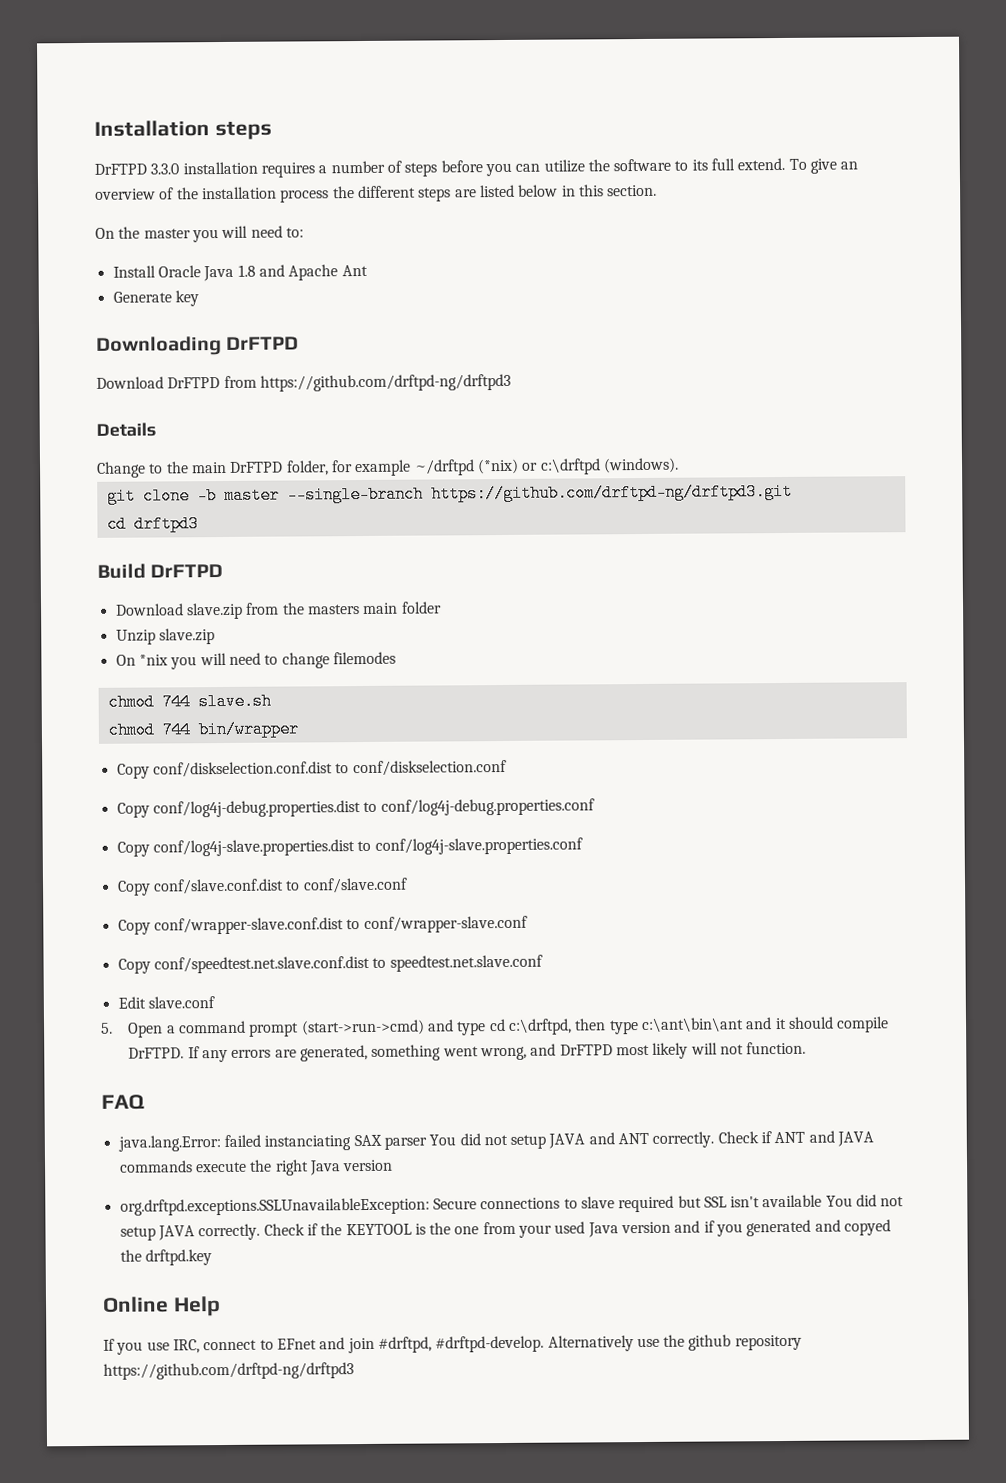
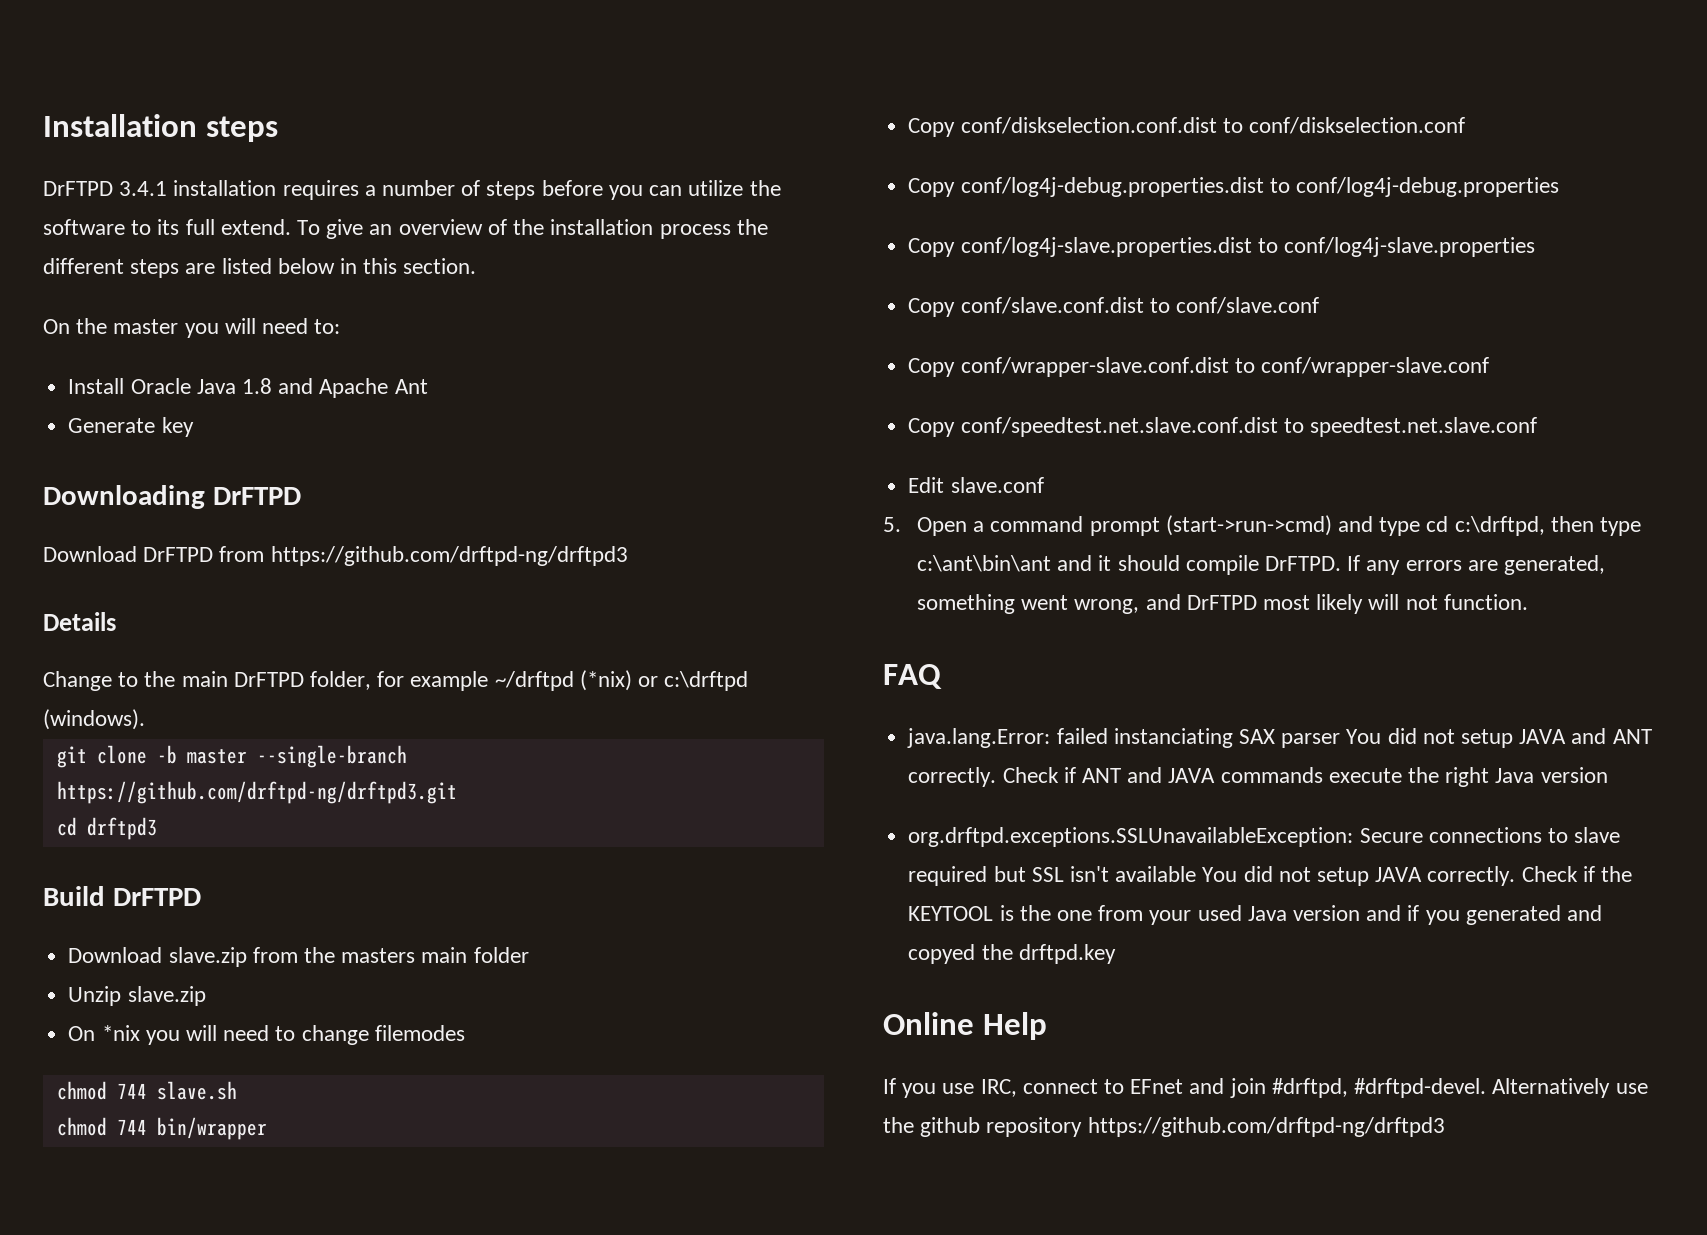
- DrFTPD 3.3.0 installation requires a number of steps before you can utilize the software to its full extend.
+ DrFTPD 3.4.1 installation requires a number of steps before you can utilize the software to its full extend.
- Copy conf/log4j-debug.properties.dist to conf/log4j-debug.properties.conf
+ Copy conf/log4j-debug.properties.dist to conf/log4j-debug.properties
- Copy conf/log4j-slave.properties.dist to conf/log4j-slave.properties.conf
+ Copy conf/log4j-slave.properties.dist to conf/log4j-slave.properties
- If you use IRC, connect to EFnet and join #drftpd, #drftpd-develop.
+ If you use IRC, connect to EFnet and join #drftpd, #drftpd-devel.

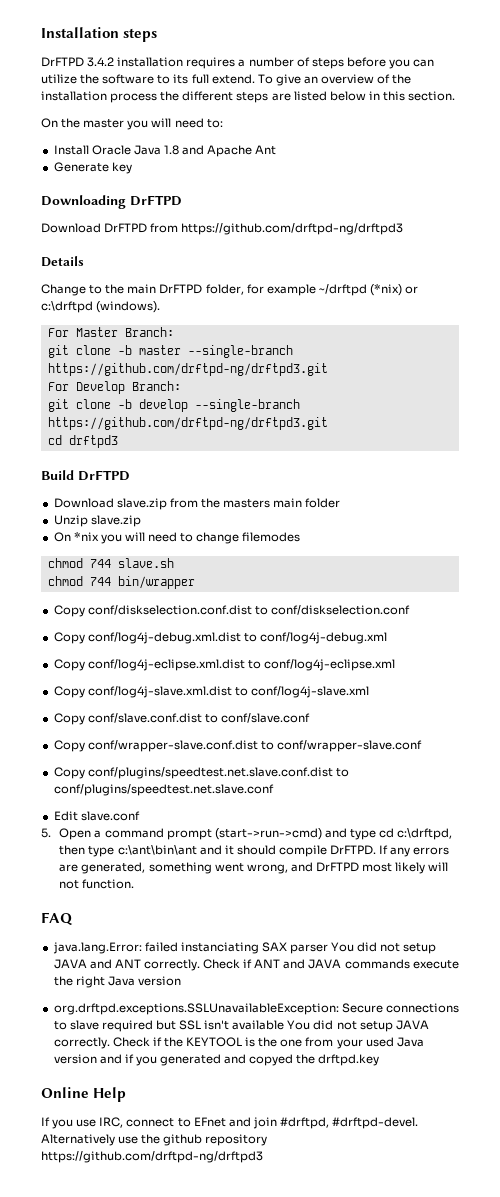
- DrFTPD 3.4.1 installation requires a number of steps before you can utilize the software to its full extend.
+ DrFTPD 3.4.2 installation requires a number of steps before you can utilize the software to its full extend.
+ For Master Branch:
+ For Develop Branch:
+ git clone -b develop --single-branch https://github.com/drftpd-ng/drftpd3.git
- Copy conf/log4j-debug.properties.dist to conf/log4j-debug.properties
- Copy conf/log4j-slave.properties.dist to conf/log4j-slave.properties
+ Copy conf/log4j-debug.xml.dist to conf/log4j-debug.xml
+ Copy conf/log4j-eclipse.xml.dist to conf/log4j-eclipse.xml
+ Copy conf/log4j-slave.xml.dist to conf/log4j-slave.xml
- Copy conf/speedtest.net.slave.conf.dist to speedtest.net.slave.conf
+ Copy conf/plugins/speedtest.net.slave.conf.dist to conf/plugins/speedtest.net.slave.conf

